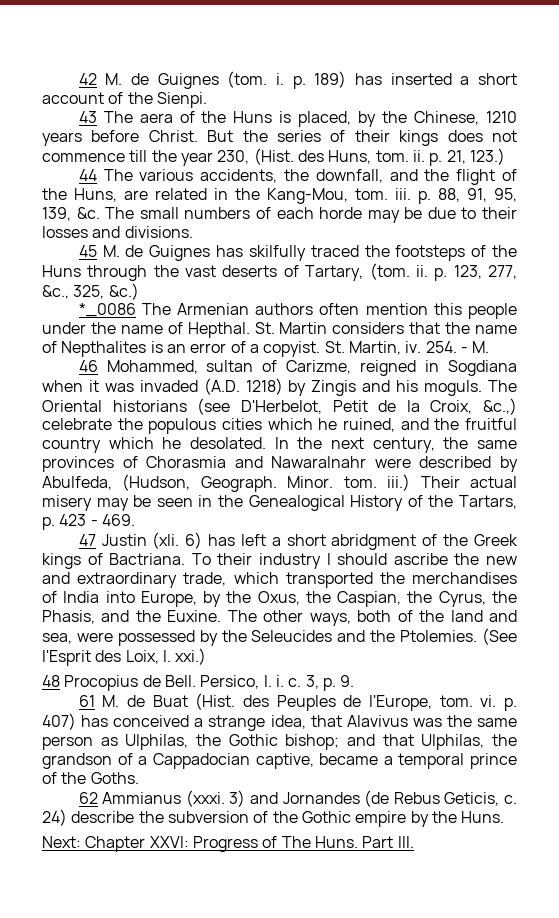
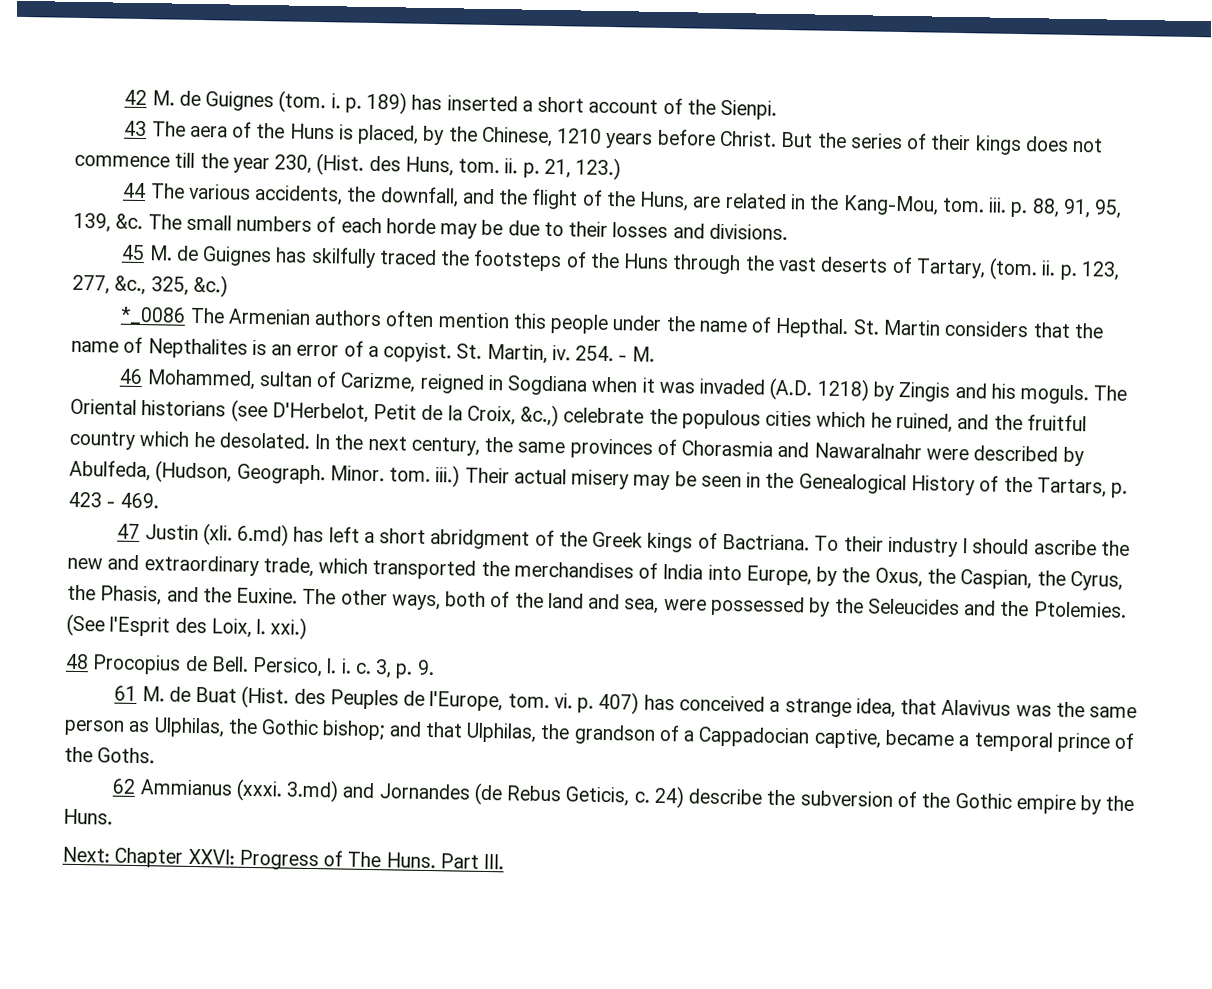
- 6) has left a short abridgment of the Greek kings of Bactriana.
+ 6.md) has left a short abridgment of the Greek kings of Bactriana.
- 3) and Jornandes (de Rebus Geticis, c.
+ 3.md) and Jornandes (de Rebus Geticis, c.

